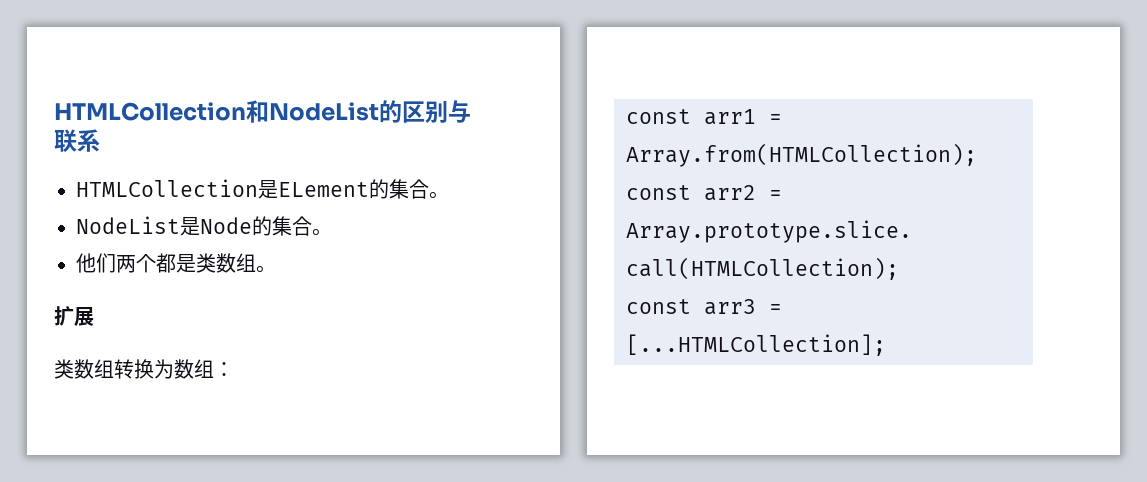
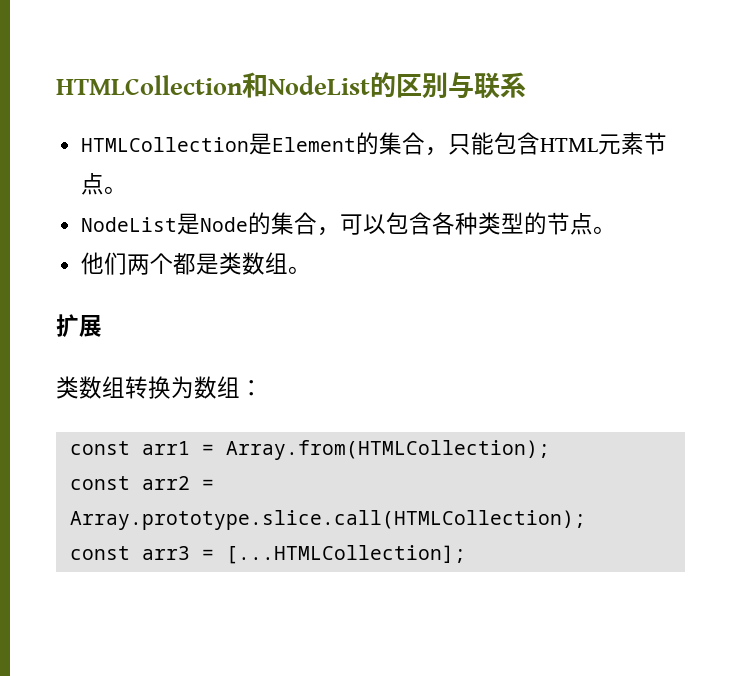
- HTMLCollection是ELement的集合。
+ HTMLCollection是Element的集合，只能包含HTML元素节点。
- NodeList是Node的集合。
+ NodeList是Node的集合，可以包含各种类型的节点。

